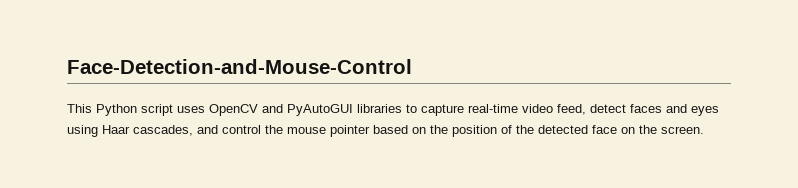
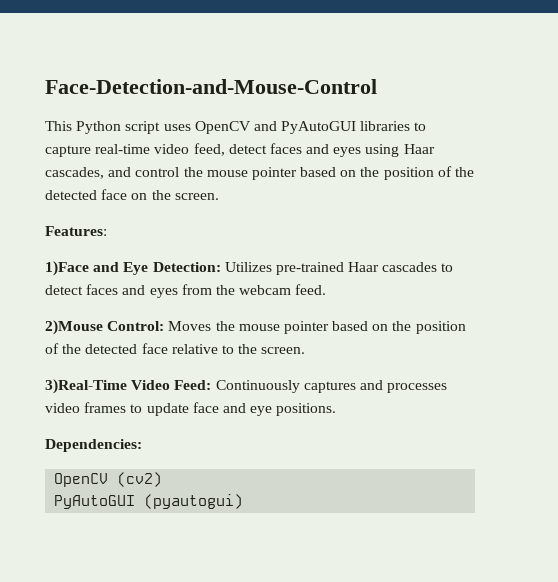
+ Features:
+ 1)Face and Eye Detection: Utilizes pre-trained Haar cascades to detect faces and eyes from the webcam feed.
+ 2)Mouse Control: Moves the mouse pointer based on the position of the detected face relative to the screen.
+ 3)Real-Time Video Feed: Continuously captures and processes video frames to update face and eye positions.
+ Dependencies:
+ OpenCV (cv2)
+ PyAutoGUI (pyautogui)

